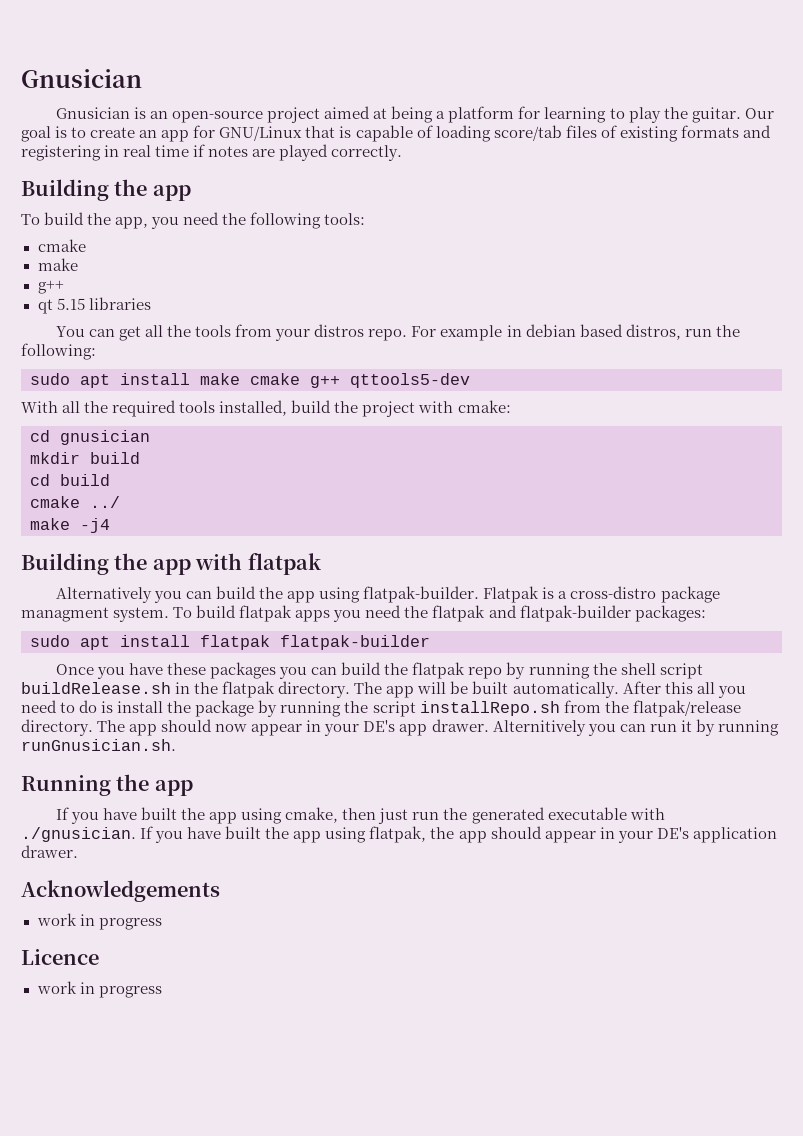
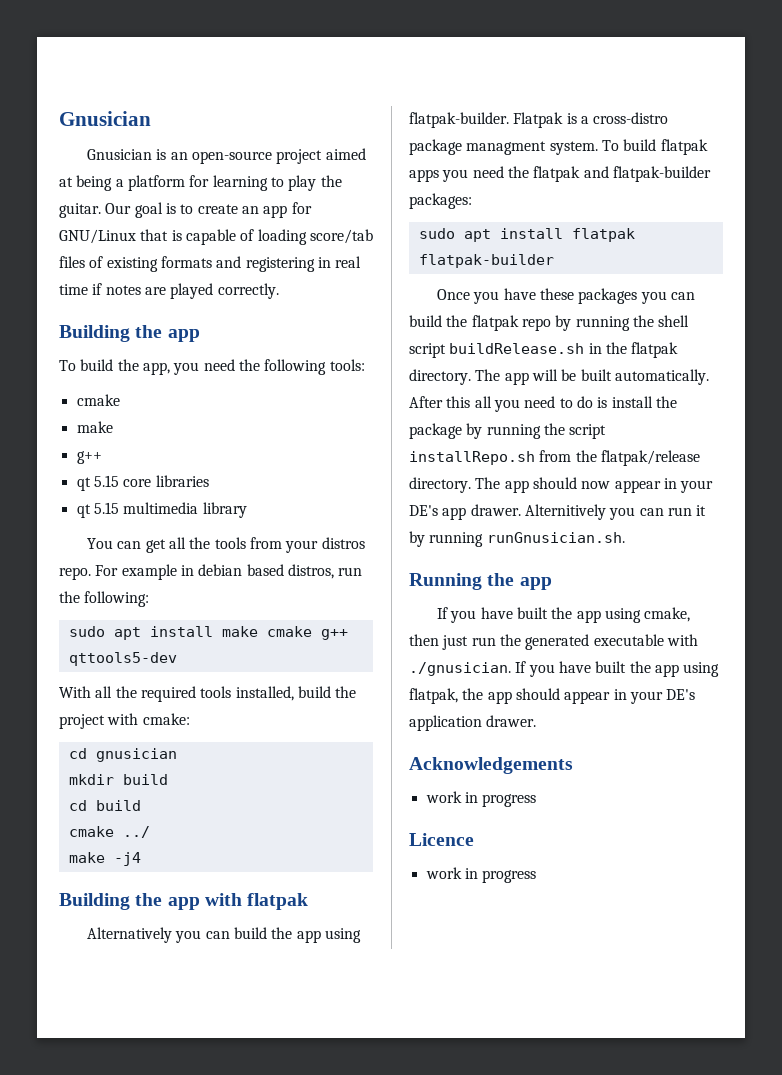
- qt 5.15 libraries
+ qt 5.15 core libraries
+ qt 5.15 multimedia library

